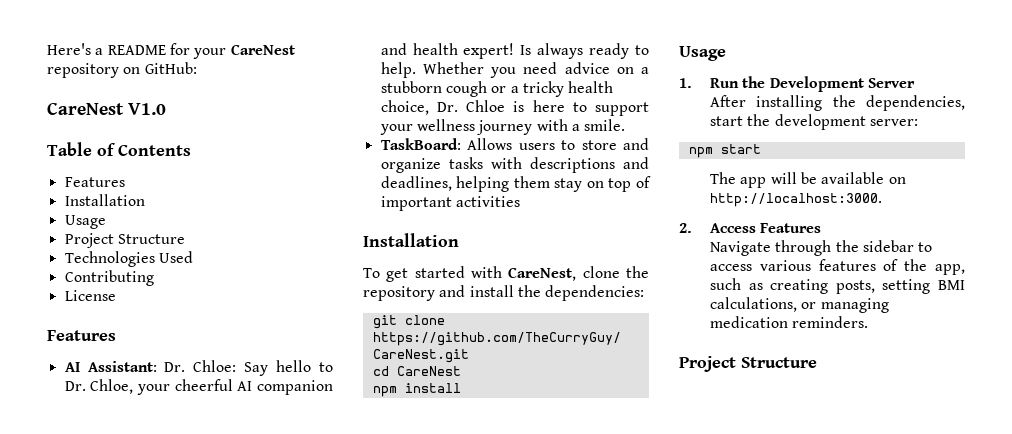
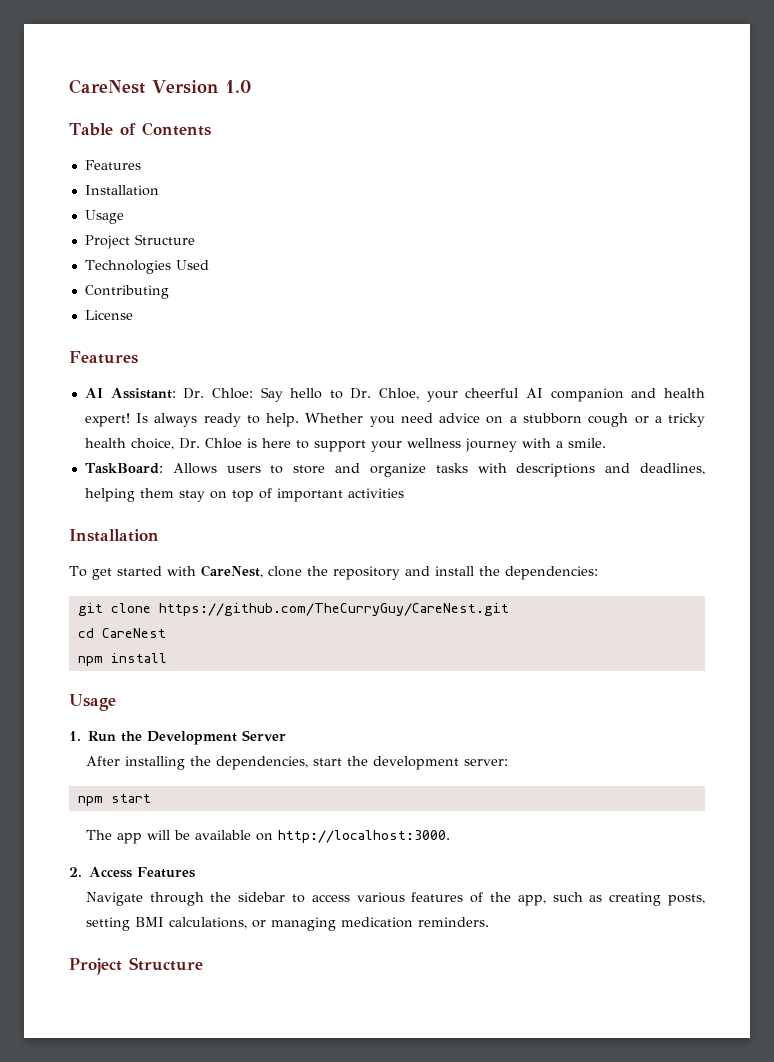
- Here's a README for your CareNest repository on GitHub:
- CareNest V1.0
+ CareNest Version 1.0

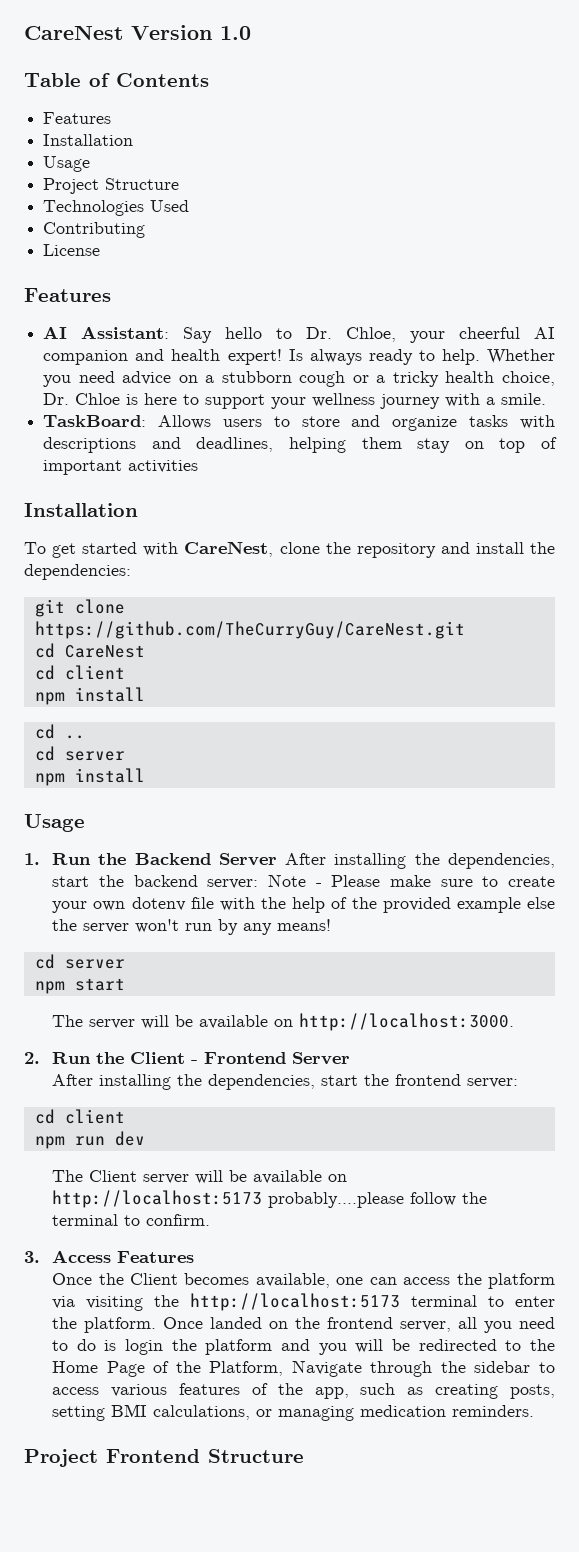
- AI Assistant: Dr. Chloe: Say hello to Dr. Chloe, your cheerful AI companion and health expert!
+ AI Assistant: Say hello to Dr. Chloe, your cheerful AI companion and health expert!
  cd CareNest
+ cd client
+ npm install
+ cd ..
+ cd server
- 1. Run the Development Server
+ 1. Run the Backend Server After installing the dependencies, start the backend server: Note - Please make sure to create your own dotenv file with the help of the provided example else the server won't run by any means!
+ cd server
+ npm start
+ The server will be available on http://localhost:3000.
+ 2. Run the Client - Frontend Server
- After installing the dependencies, start the development server:
- npm start
- The app will be available on http://localhost:3000.
- 2. Access Features
- Navigate through the sidebar to access various features of the app, such as creating posts, setting BMI calculations, or managing medication reminders.
- Project Structure
+ After installing the dependencies, start the frontend server:
+ cd client
+ npm run dev
+ The Client server will be available on http://localhost:5173 probably....please follow the terminal to confirm.
+ 3. Access Features
+ Once the Client becomes available, one can access the platform via visiting the http://localhost:5173 terminal to enter the platform. Once landed on the frontend server, all you need to do is login the platform and you will be redirected to the Home Page of the Platform, Navigate through the sidebar to access various features of the app, such as creating posts, setting BMI calculations, or managing medication reminders.
+ Project Frontend Structure

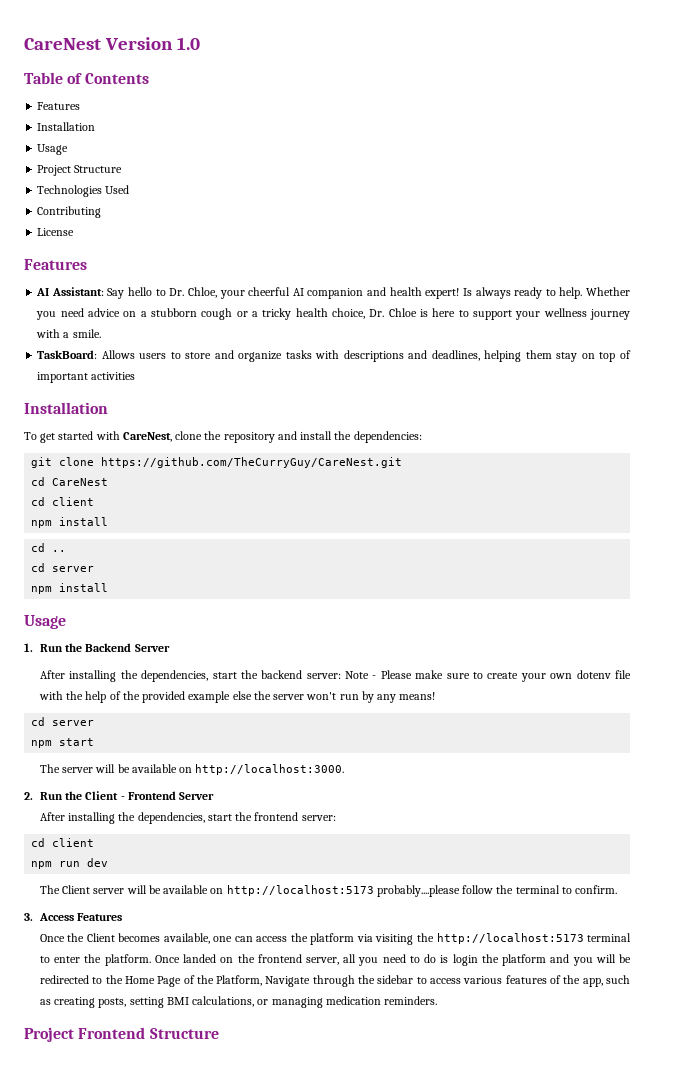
- 1. Run the Backend Server After installing the dependencies, start the backend server: Note - Please make sure to create your own dotenv file with the help of the provided example else the server won't run by any means!
+ 1. Run the Backend Server
+ After installing the dependencies, start the backend server: Note - Please make sure to create your own dotenv file with the help of the provided example else the server won't run by any means!

